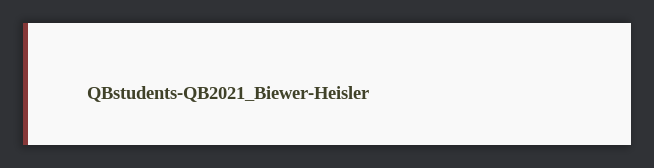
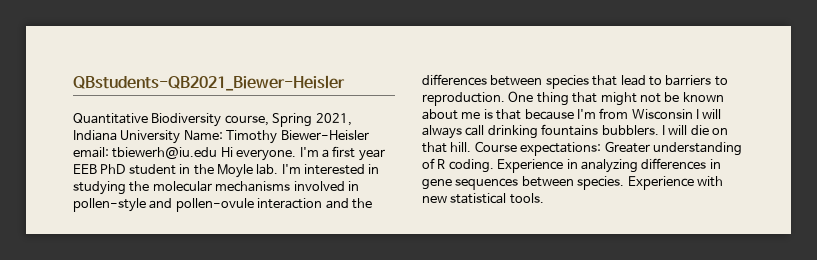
+ Quantitative Biodiversity course, Spring 2021, Indiana University Name: Timothy Biewer-Heisler email: tbiewerh@iu.edu Hi everyone. I'm a first year EEB PhD student in the Moyle lab. I'm interested in studying the molecular mechanisms involved in pollen-style and pollen-ovule interaction and the differences between species that lead to barriers to reproduction. One thing that might not be known about me is that because I'm from Wisconsin I will always call drinking fountains bubblers. I will die on that hill. Course expectations: Greater understanding of R coding. Experience in analyzing differences in gene sequences between species. Experience with new statistical tools.

